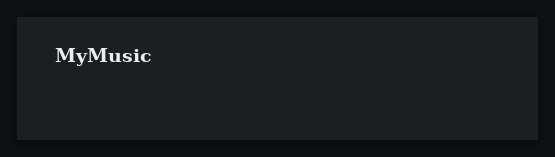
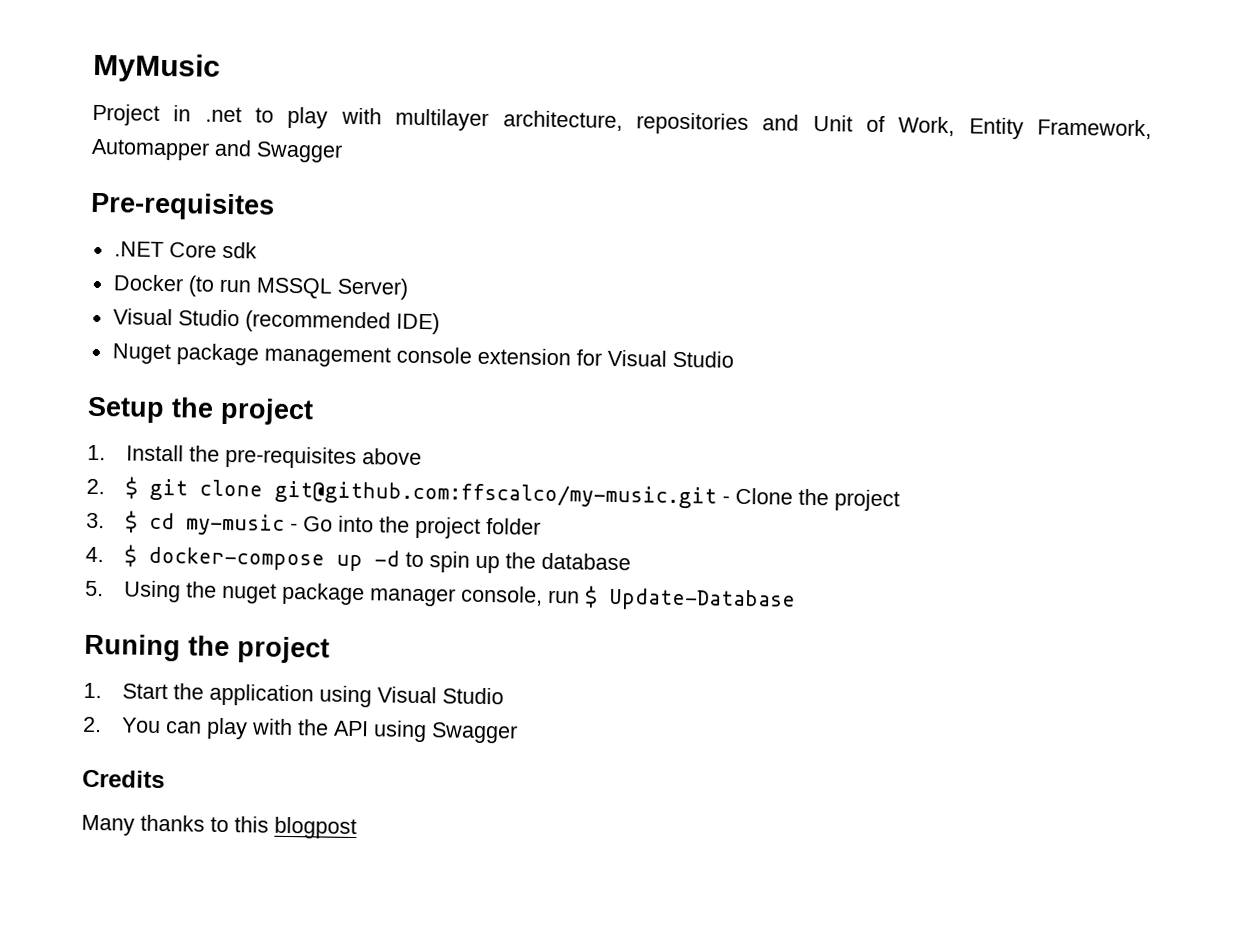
+ Project in .net to play with multilayer architecture, repositories and Unit of Work, Entity Framework, Automapper and Swagger
+ Pre-requisites
+ .NET Core sdk
+ Docker (to run MSSQL Server)
+ Visual Studio (recommended IDE)
+ Nuget package management console extension for Visual Studio
+ Setup the project
+ 1. Install the pre-requisites above
+ 2. $ git clone git@github.com:ffscalco/my-music.git - Clone the project
+ 3. $ cd my-music - Go into the project folder
+ 4. $ docker-compose up -d to spin up the database
+ 5. Using the nuget package manager console, run $ Update-Database
+ Runing the project
+ 1. Start the application using Visual Studio
+ 2. You can play with the API using Swagger
+ Credits
+ Many thanks to this blogpost

